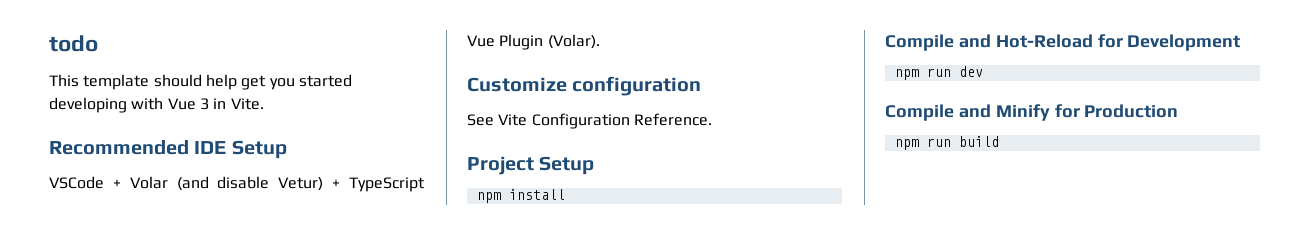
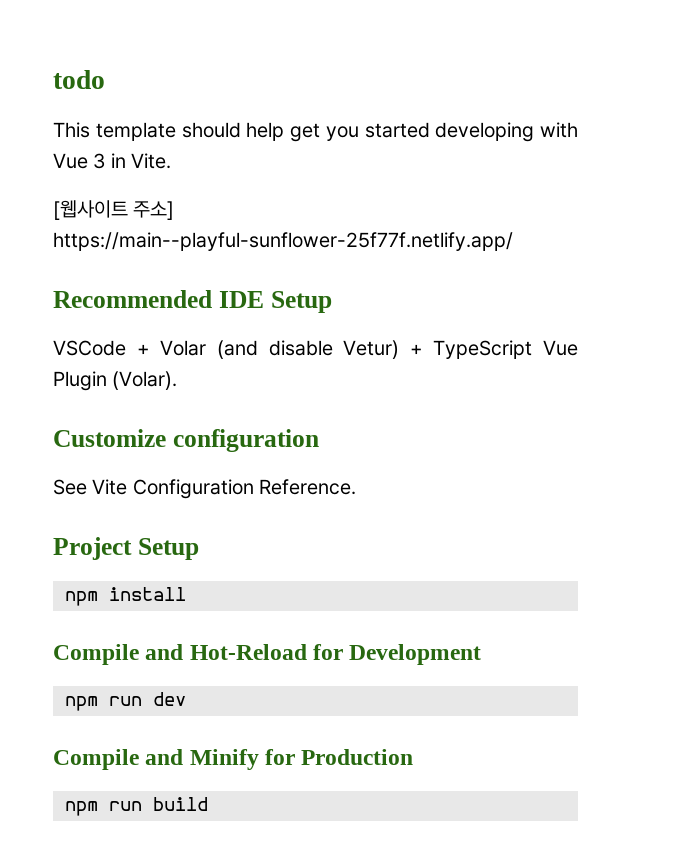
+ [웹사이트 주소] https://main--playful-sunflower-25f77f.netlify.app/

